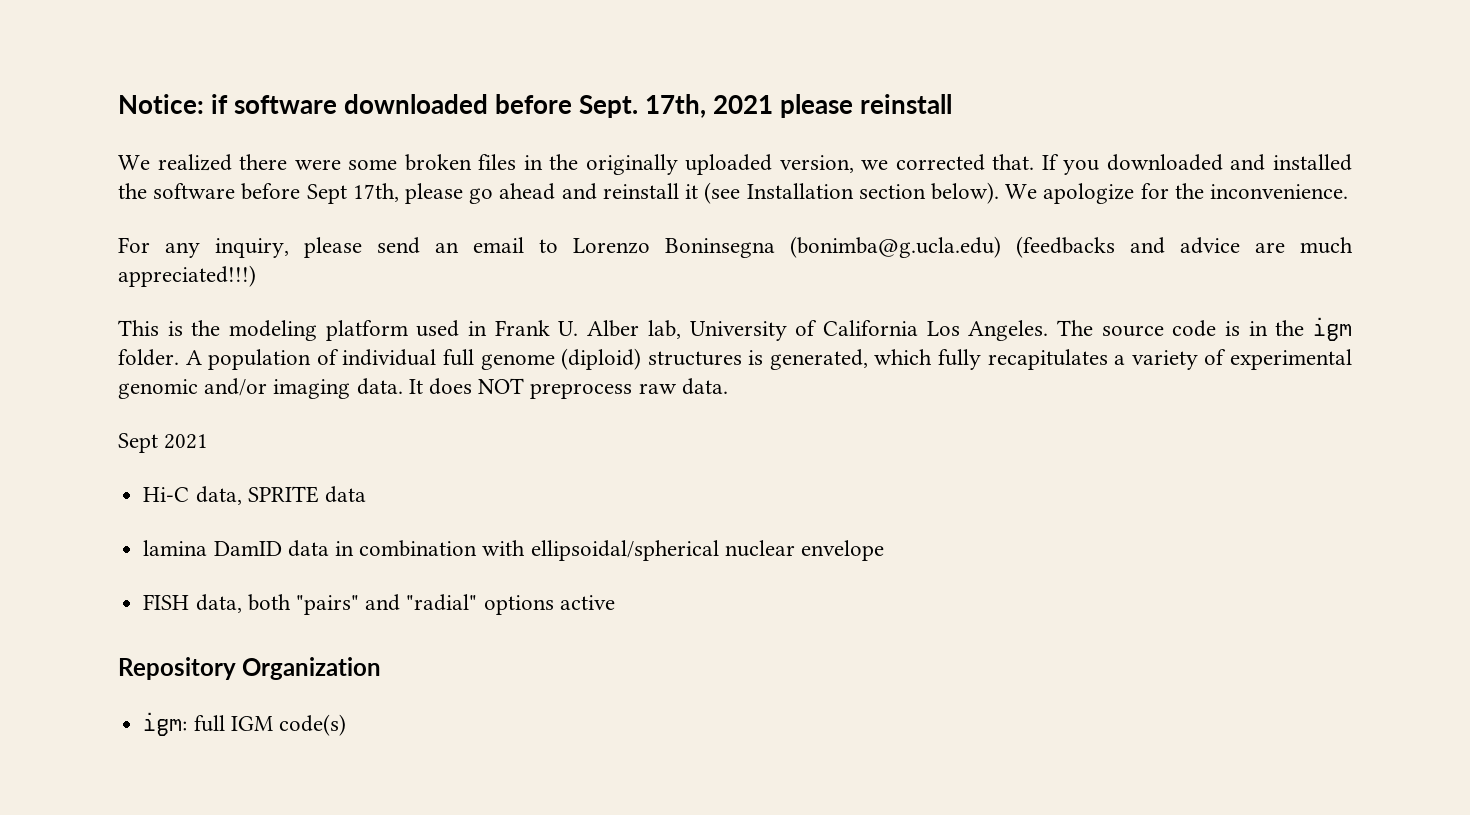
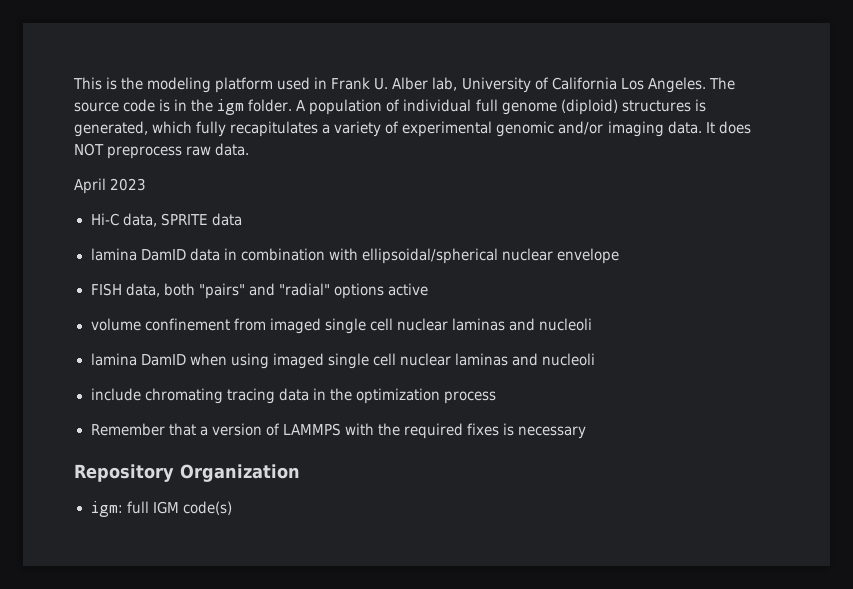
- Notice: if software downloaded before Sept. 17th, 2021 please reinstall
- We realized there were some broken files in the originally uploaded version, we corrected that. If you downloaded and installed the software before Sept 17th, please go ahead and reinstall it (see Installation section below). We apologize for the inconvenience.
- For any inquiry, please send an email to Lorenzo Boninsegna (bonimba@g.ucla.edu) (feedbacks and advice are much appreciated!!!)
- Sept 2021
+ April 2023
+ volume confinement from imaged single cell nuclear laminas and nucleoli
+ lamina DamID when using imaged single cell nuclear laminas and nucleoli
+ include chromating tracing data in the optimization process
+ Remember that a version of LAMMPS with the required fixes is necessary

